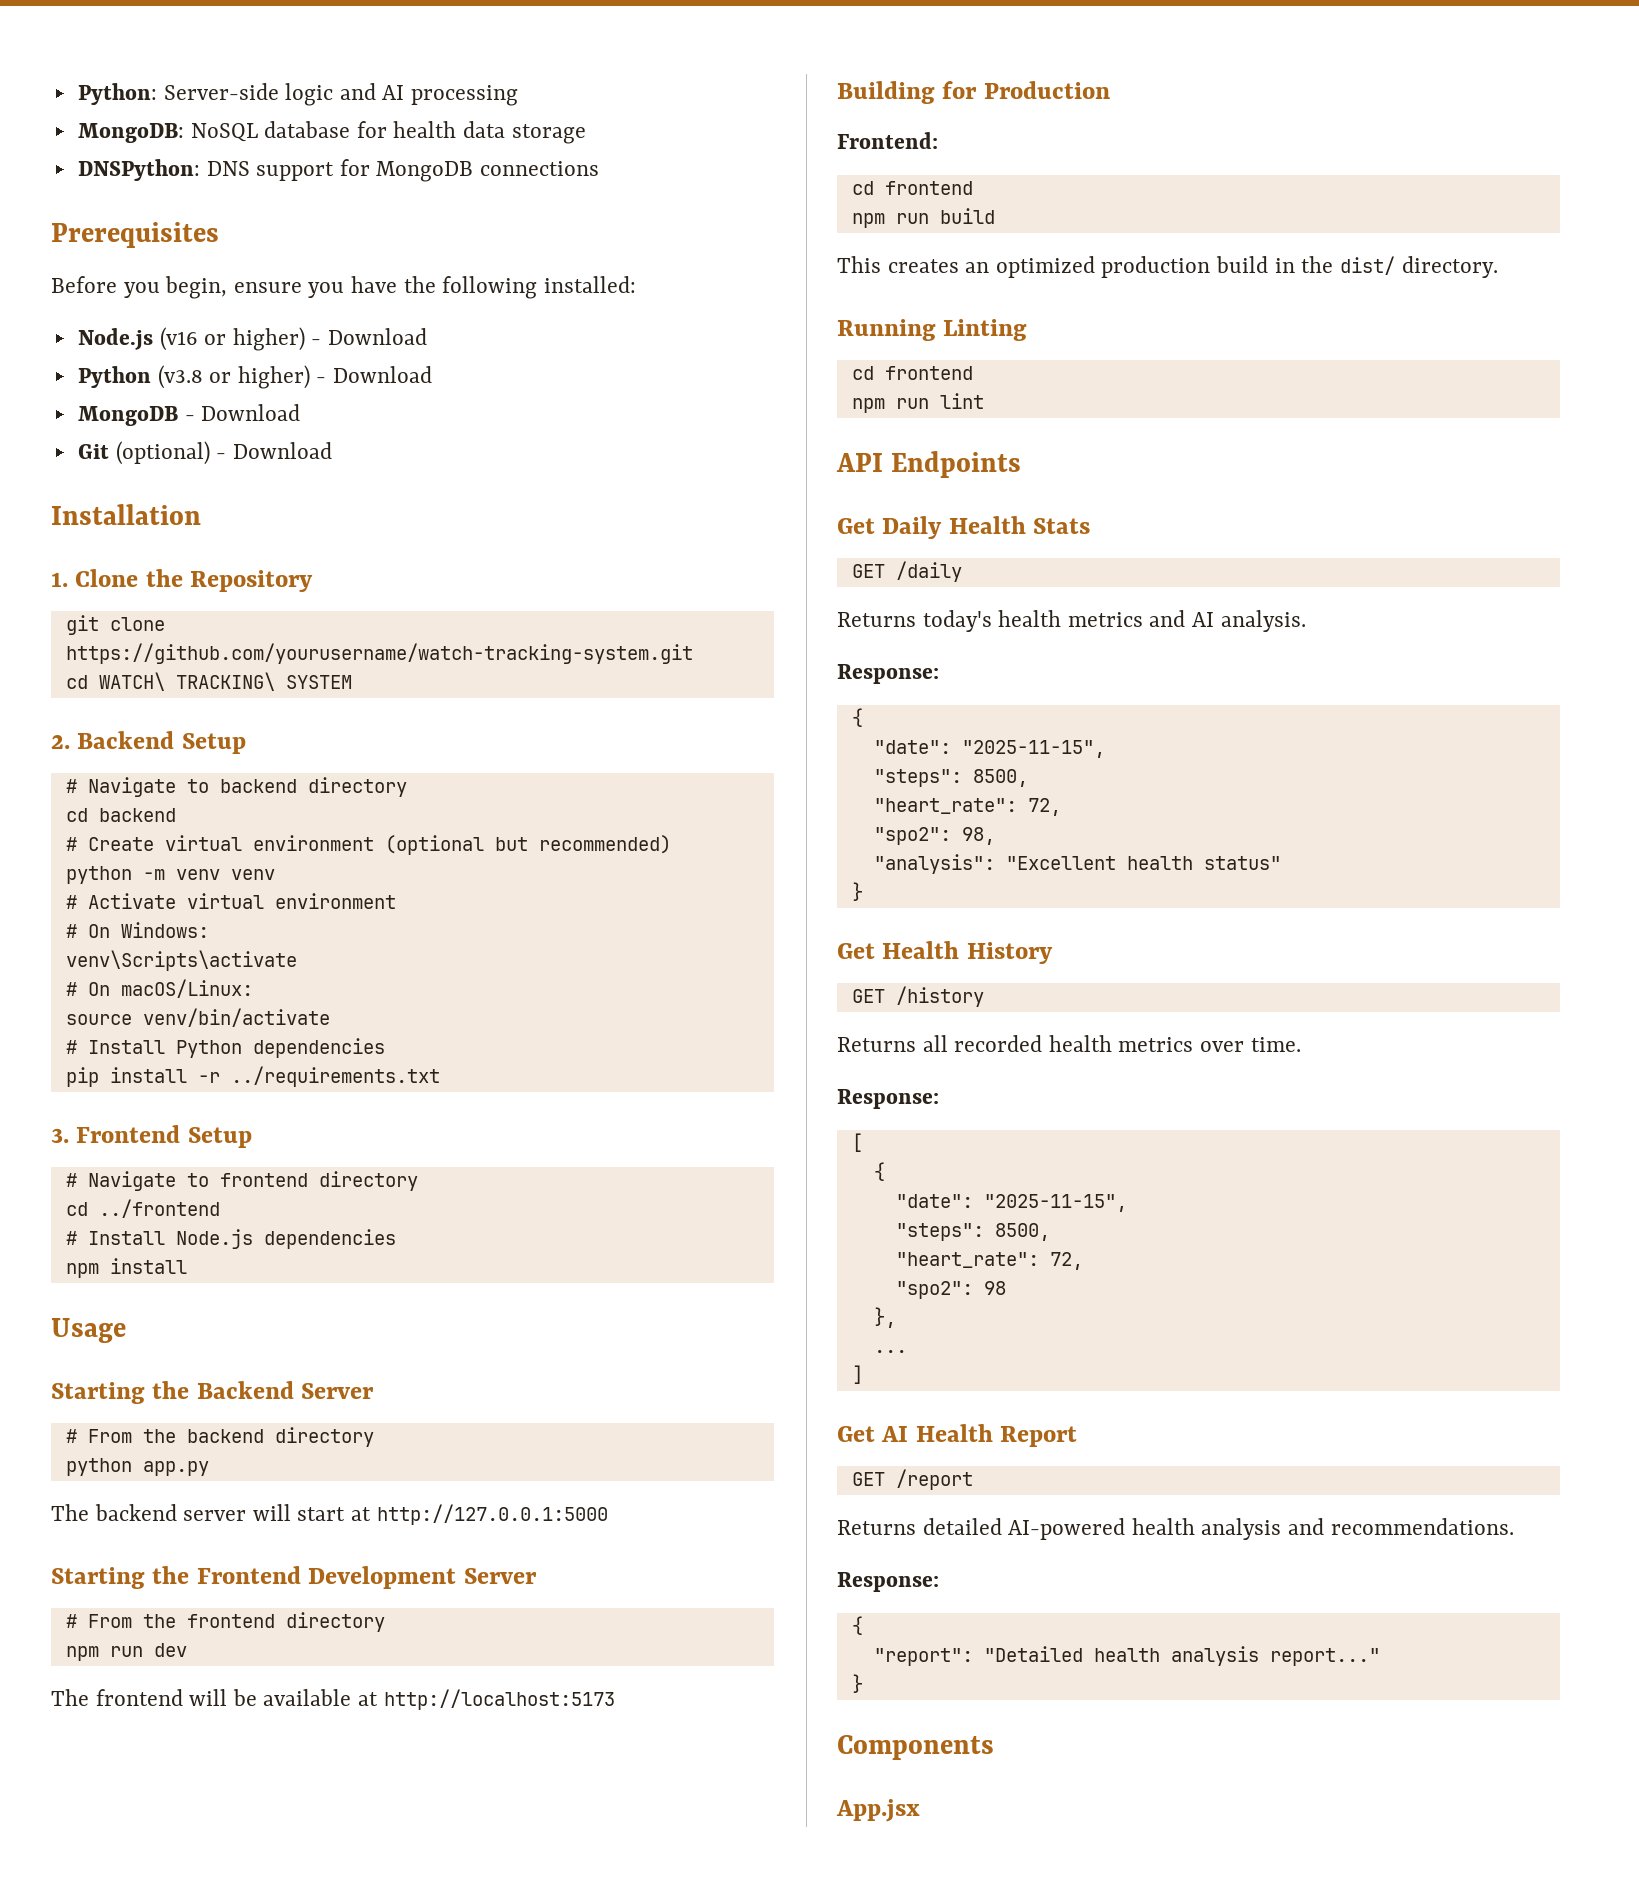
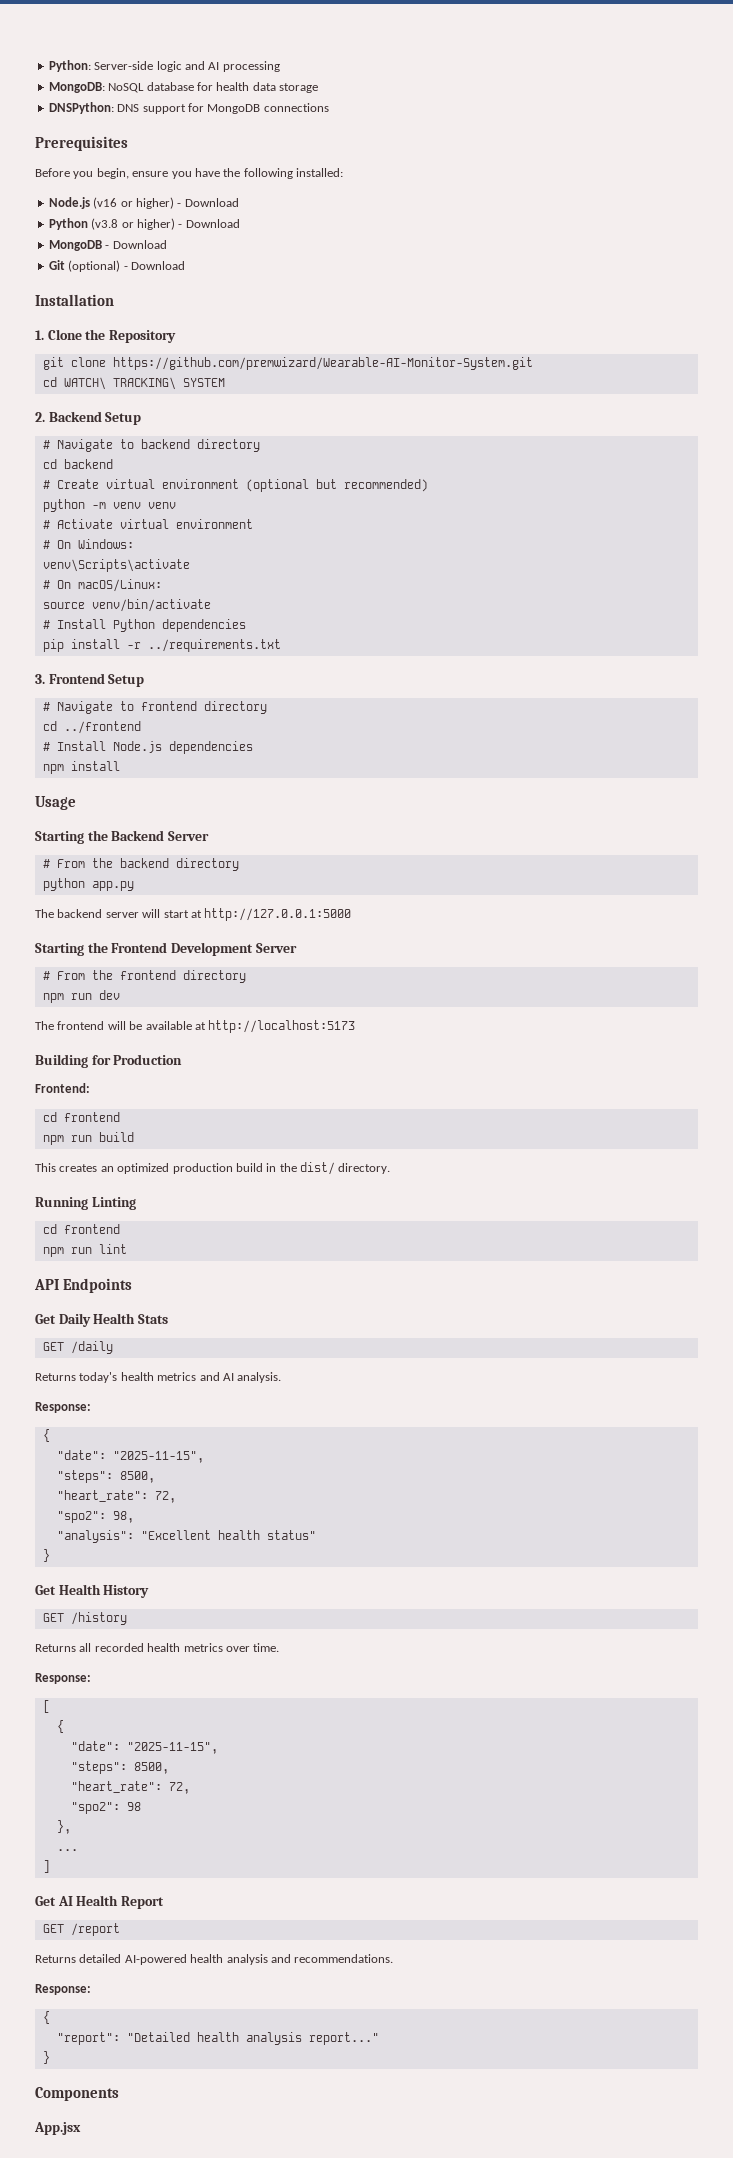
- git clone https://github.com/yourusername/watch-tracking-system.git
+ git clone https://github.com/premwizard/Wearable-AI-Monitor-System.git

